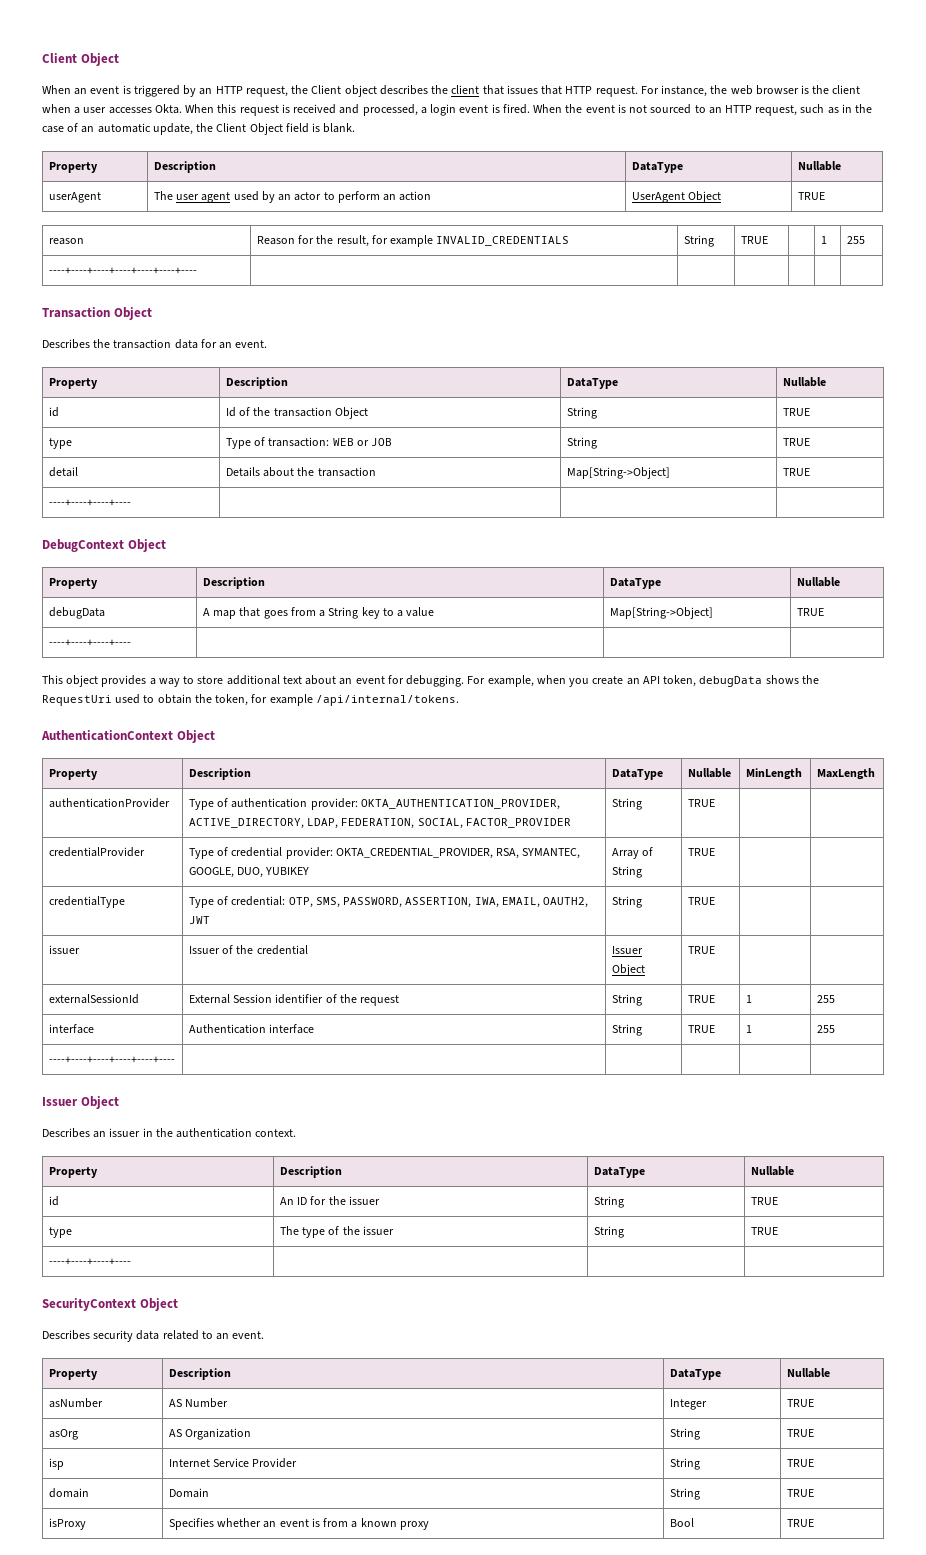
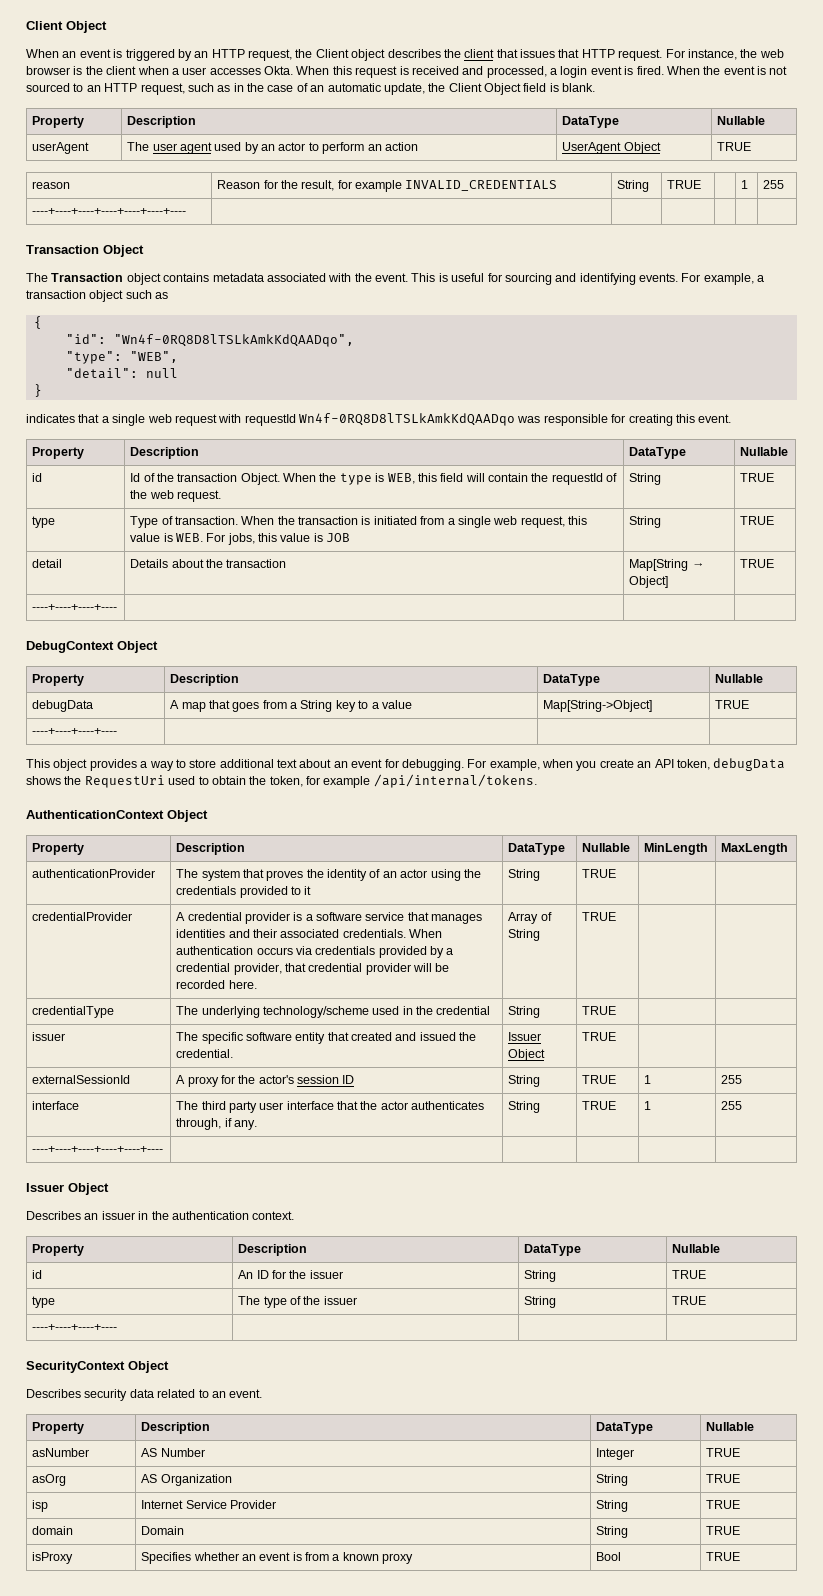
- Describes the transaction data for an event.
+ The Transaction object contains metadata associated with the event. This is useful for sourcing and identifying events. For example, a transaction object such as
+ {
+ "id": "Wn4f-0RQ8D8lTSLkAmkKdQAADqo",
+ "type": "WEB",
+ "detail": null
+ }
+ indicates that a single web request with requestId Wn4f-0RQ8D8lTSLkAmkKdQAADqo was responsible for creating this event.
- id | Id of the transaction Object | String | TRUE
+ id | Id of the transaction Object. When the type is WEB, this field will contain the requestId of the web request. | String | TRUE
- type | Type of transaction: WEB or JOB | String | TRUE
+ type | Type of transaction. When the transaction is initiated from a single web request, this value is WEB. For jobs, this value is JOB | String | TRUE
- detail | Details about the transaction | Map[String->Object] | TRUE
+ detail | Details about the transaction | Map[String → Object] | TRUE
- authenticationProvider | Type of authentication provider: OKTA_AUTHENTICATION_PROVIDER, ACTIVE_DIRECTORY, LDAP, FEDERATION, SOCIAL, FACTOR_PROVIDER | String | TRUE | |
- credentialProvider | Type of credential provider: OKTA_CREDENTIAL_PROVIDER, RSA, SYMANTEC, GOOGLE, DUO, YUBIKEY | Array of String | TRUE | |
+ authenticationProvider | The system that proves the identity of an actor using the credentials provided to it | String | TRUE | |
+ credentialProvider | A credential provider is a software service that manages identities and their associated credentials. When authentication occurs via credentials provided by a credential provider, that credential provider will be recorded here. | Array of String | TRUE | |
- credentialType | Type of credential: OTP, SMS, PASSWORD, ASSERTION, IWA, EMAIL, OAUTH2, JWT | String | TRUE | |
- issuer | Issuer of the credential | Issuer Object | TRUE | |
- externalSessionId | External Session identifier of the request | String | TRUE | 1 | 255
+ credentialType | The underlying technology/scheme used in the credential | String | TRUE | |
+ issuer | The specific software entity that created and issued the credential. | Issuer Object | TRUE | |
+ externalSessionId | A proxy for the actor's session ID | String | TRUE | 1 | 255
- interface | Authentication interface | String | TRUE | 1 | 255
+ interface | The third party user interface that the actor authenticates through, if any. | String | TRUE | 1 | 255

